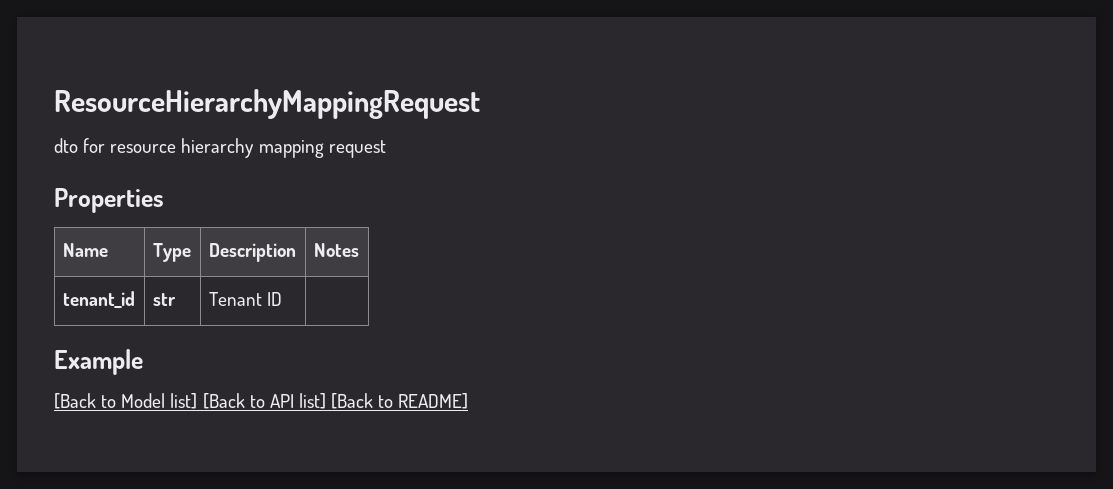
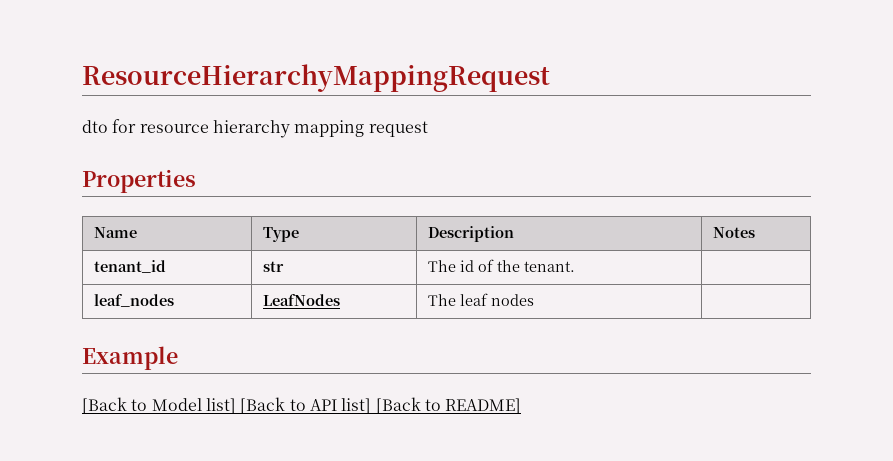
- tenant_id | str | Tenant ID |
+ tenant_id | str | The id of the tenant. |
+ leaf_nodes | LeafNodes | The leaf nodes |

